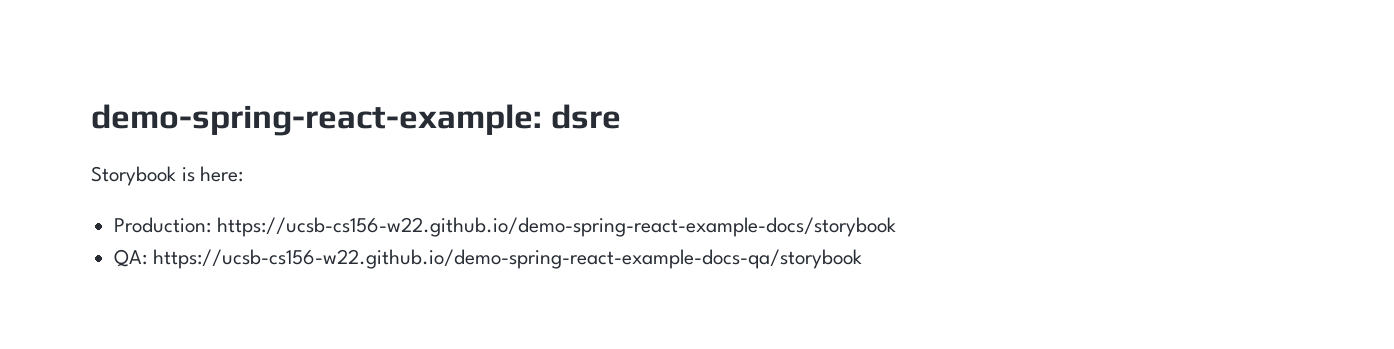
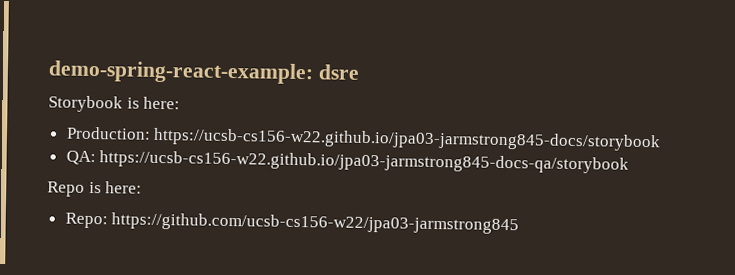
- Production: https://ucsb-cs156-w22.github.io/demo-spring-react-example-docs/storybook
+ Production: https://ucsb-cs156-w22.github.io/jpa03-jarmstrong845-docs/storybook
- QA: https://ucsb-cs156-w22.github.io/demo-spring-react-example-docs-qa/storybook
+ QA: https://ucsb-cs156-w22.github.io/jpa03-jarmstrong845-docs-qa/storybook
+ Repo is here:
+ Repo: https://github.com/ucsb-cs156-w22/jpa03-jarmstrong845

